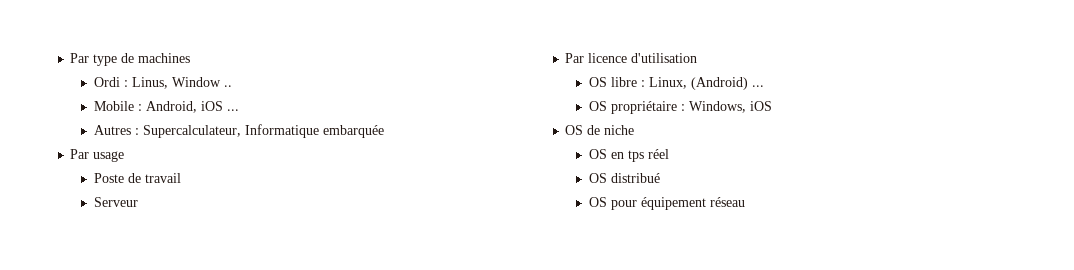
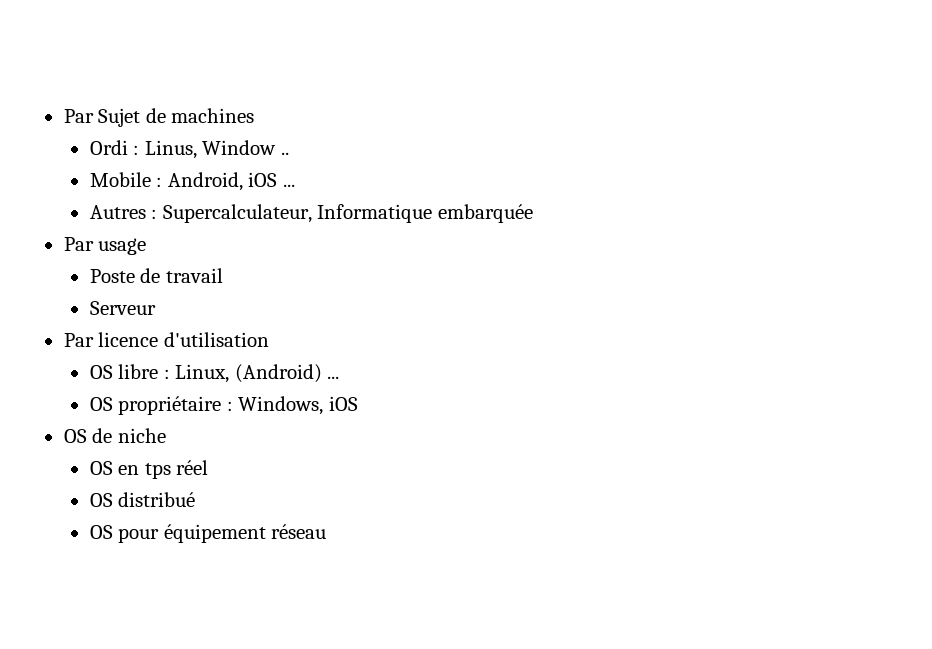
- Par type de machines
+ Par Sujet de machines

